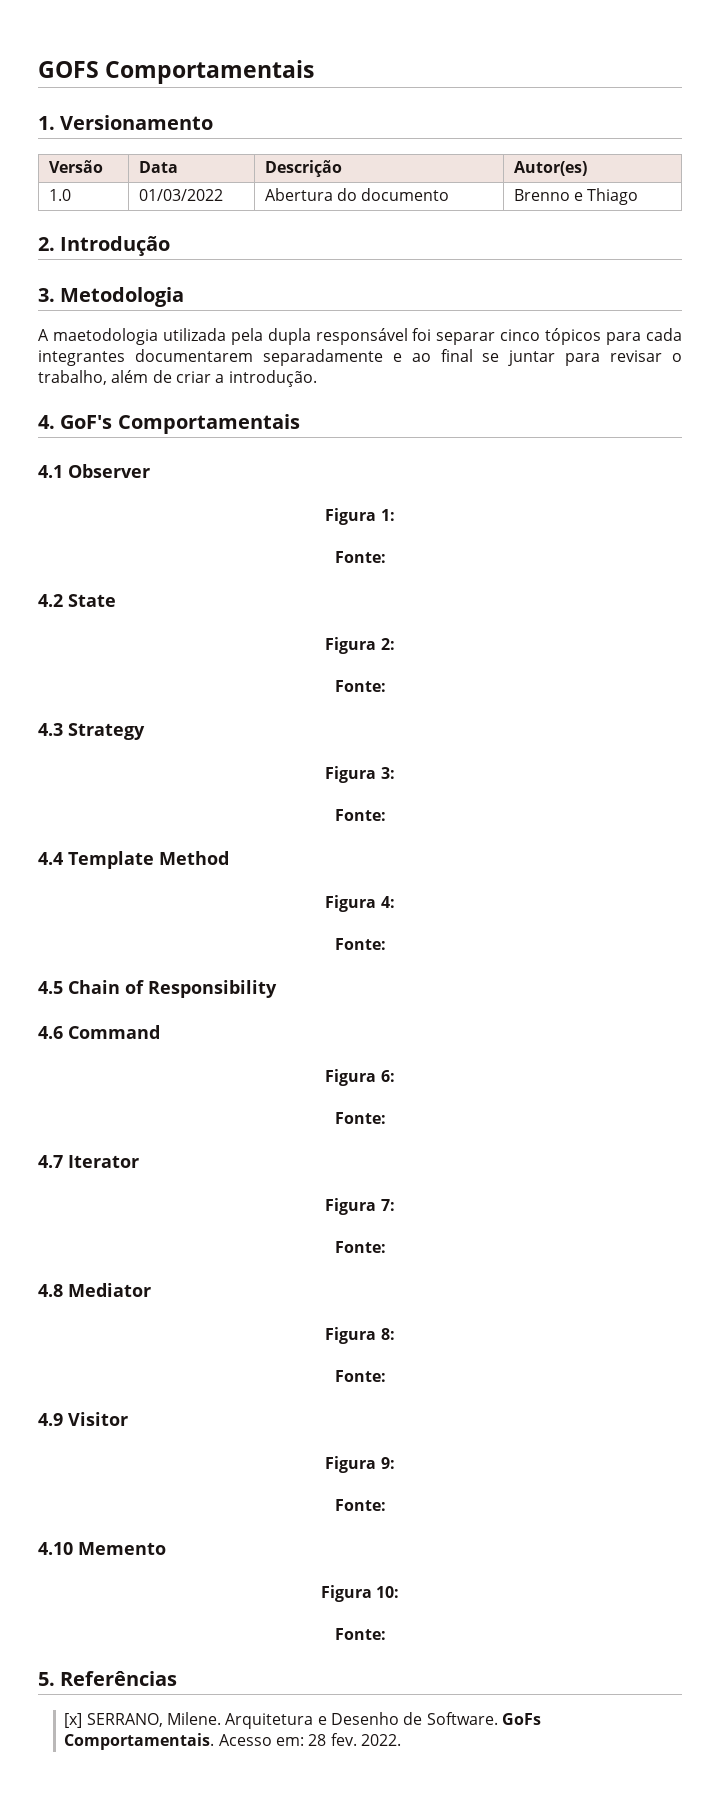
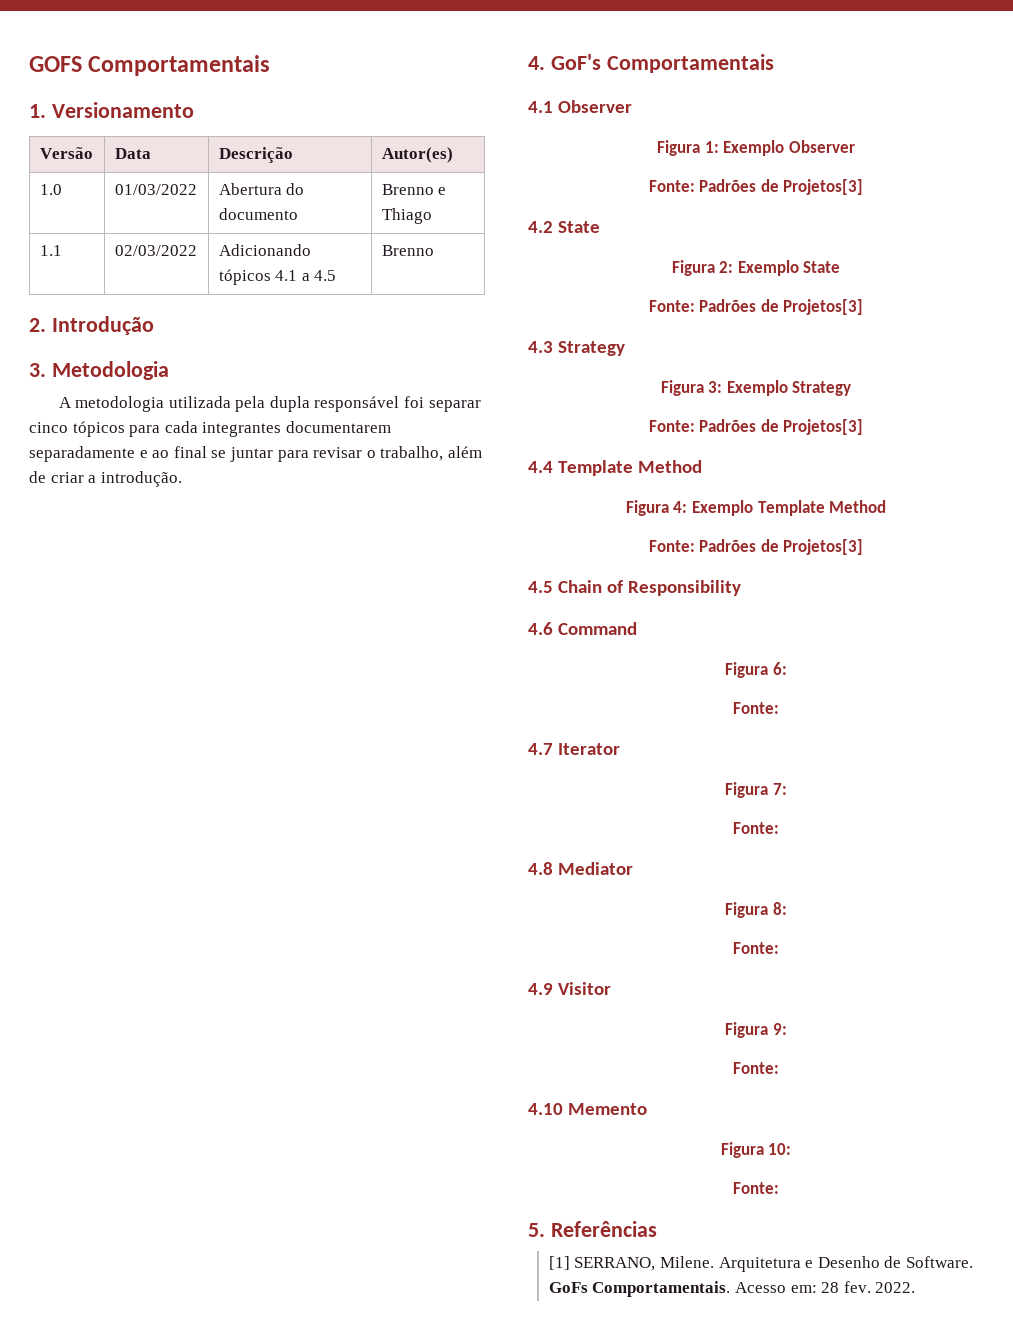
+ 1.1 | 02/03/2022 | Adicionando tópicos 4.1 a 4.5 | Brenno
- A maetodologia utilizada pela dupla responsável foi separar cinco tópicos para cada integrantes documentarem separadamente e ao final se juntar para revisar o trabalho, além de criar a introdução.
+ A metodologia utilizada pela dupla responsável foi separar cinco tópicos para cada integrantes documentarem separadamente e ao final se juntar para revisar o trabalho, além de criar a introdução.
- Figura 1:
- Fonte:
+ Figura 1: Exemplo Observer
+ Fonte: Padrões de Projetos[3]
- Figura 2:
- Fonte:
+ Figura 2: Exemplo State
+ Fonte: Padrões de Projetos[3]
- Figura 3:
- Fonte:
+ Figura 3: Exemplo Strategy
+ Fonte: Padrões de Projetos[3]
- Figura 4:
- Fonte:
+ Figura 4: Exemplo Template Method
+ Fonte: Padrões de Projetos[3]
- [x] SERRANO, Milene.
+ [1] SERRANO, Milene.

